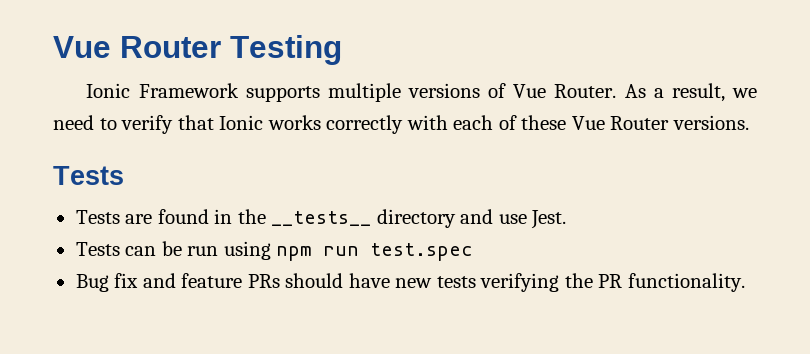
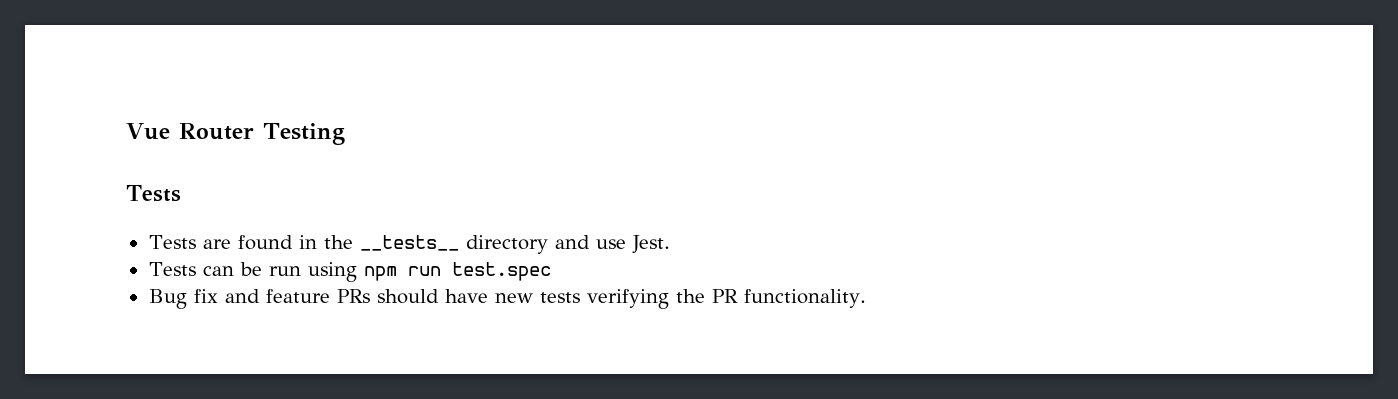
- Ionic Framework supports multiple versions of Vue Router. As a result, we need to verify that Ionic works correctly with each of these Vue Router versions.

